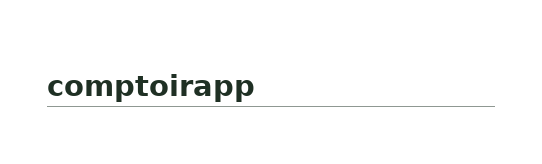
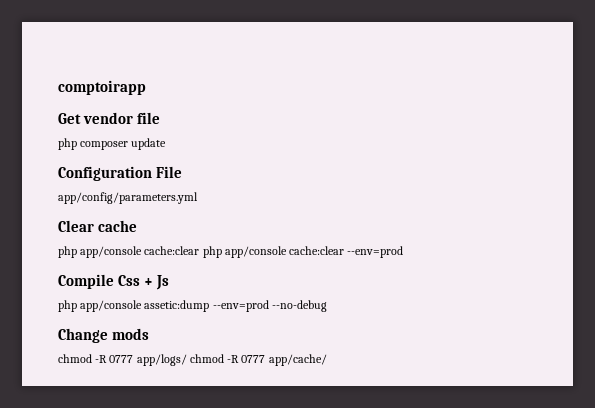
+ Get vendor file
+ php composer update
+ Configuration File
+ app/config/parameters.yml
+ Clear cache
+ php app/console cache:clear php app/console cache:clear --env=prod
+ Compile Css + Js
+ php app/console assetic:dump --env=prod --no-debug
+ Change mods
+ chmod -R 0777 app/logs/ chmod -R 0777 app/cache/

